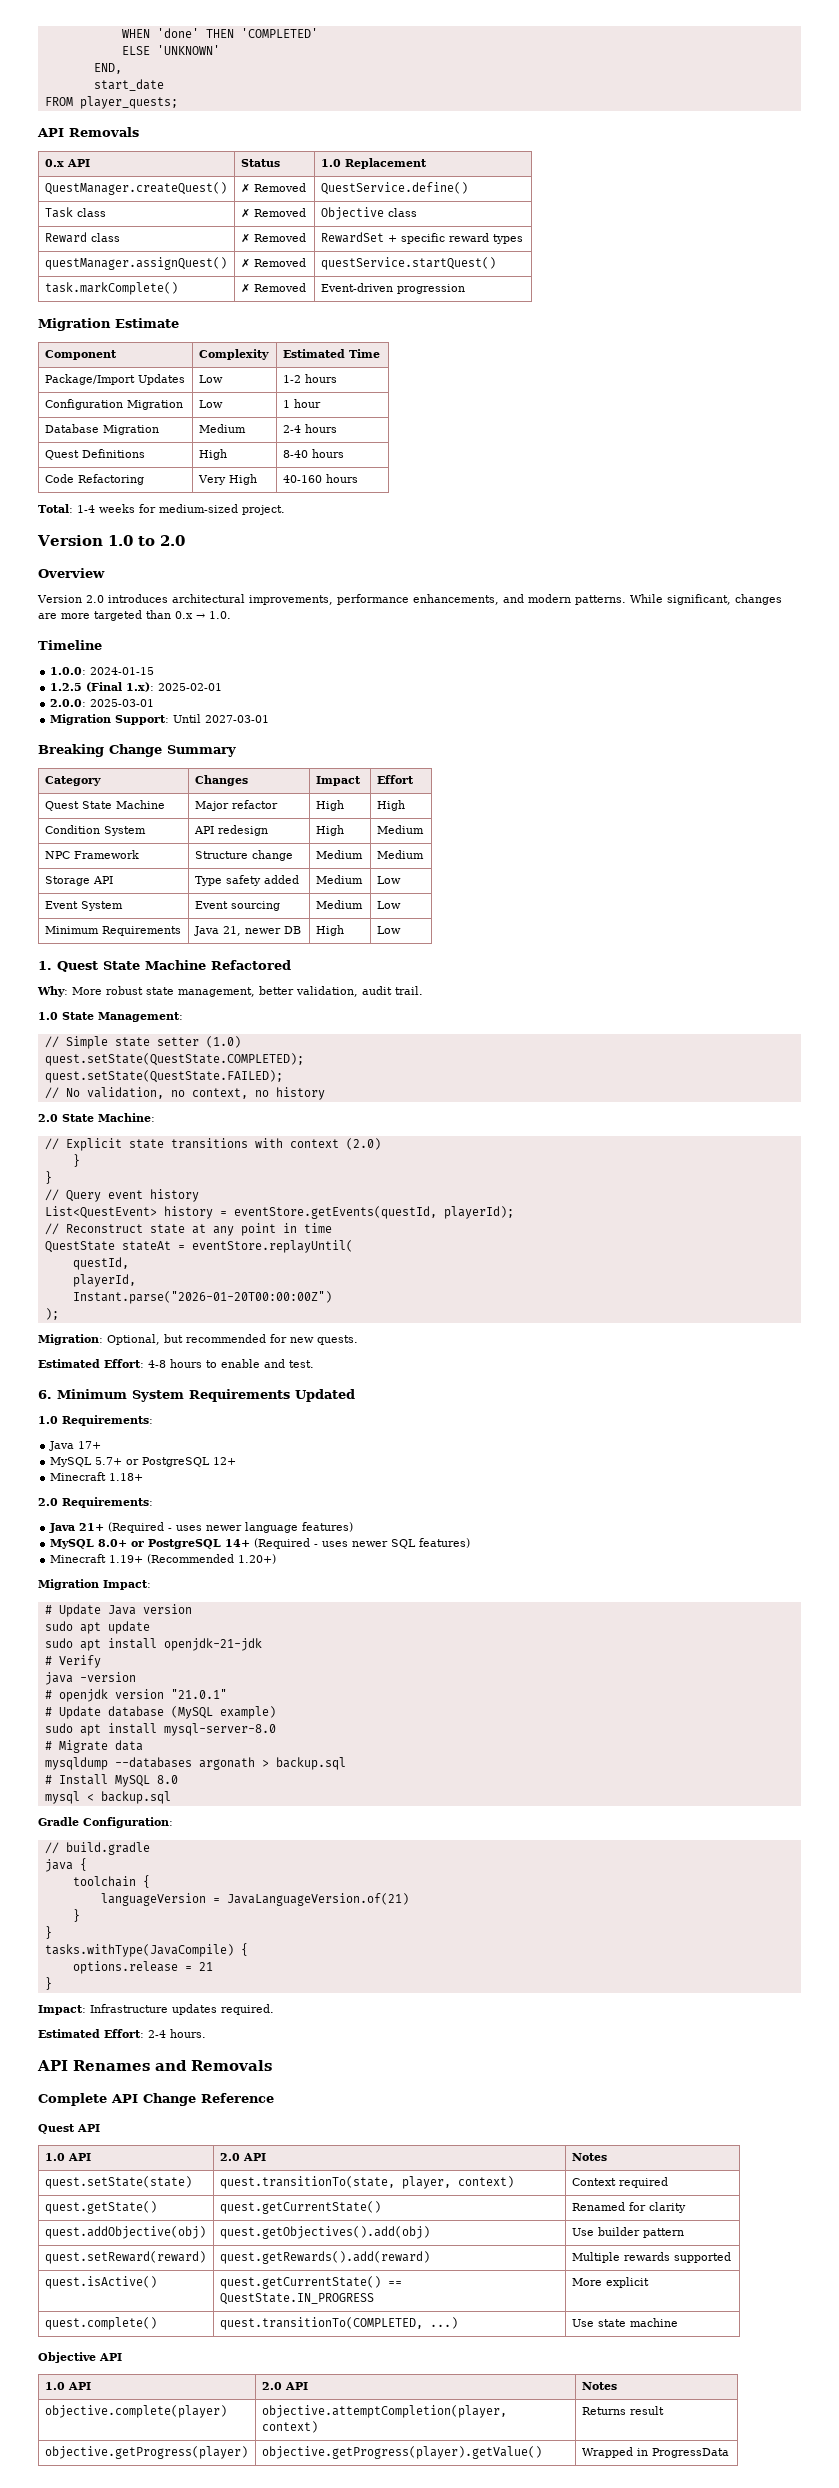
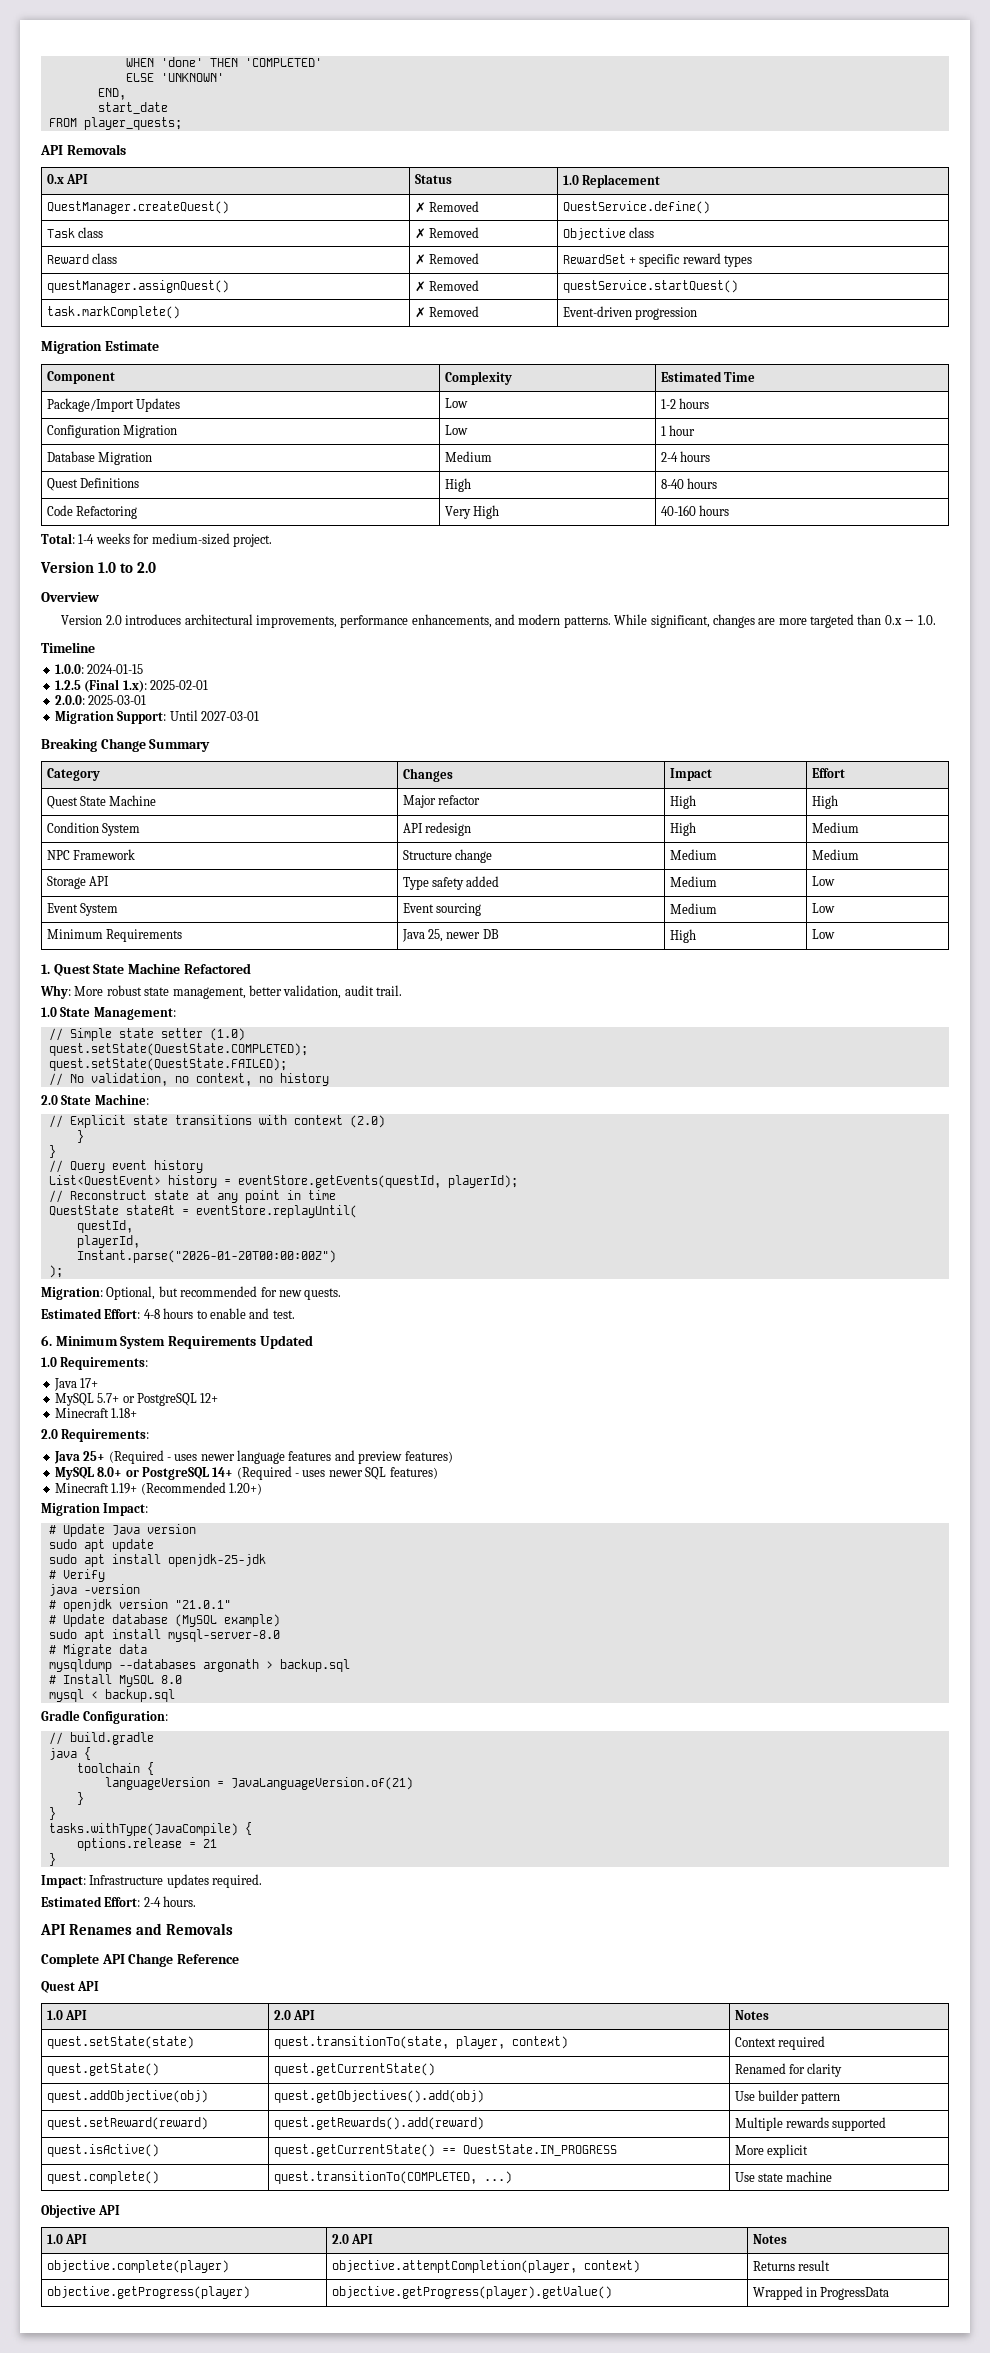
- Minimum Requirements | Java 21, newer DB | High | Low
+ Minimum Requirements | Java 25, newer DB | High | Low
- Java 21+ (Required - uses newer language features)
+ Java 25+ (Required - uses newer language features and preview features)
- sudo apt install openjdk-21-jdk
+ sudo apt install openjdk-25-jdk

